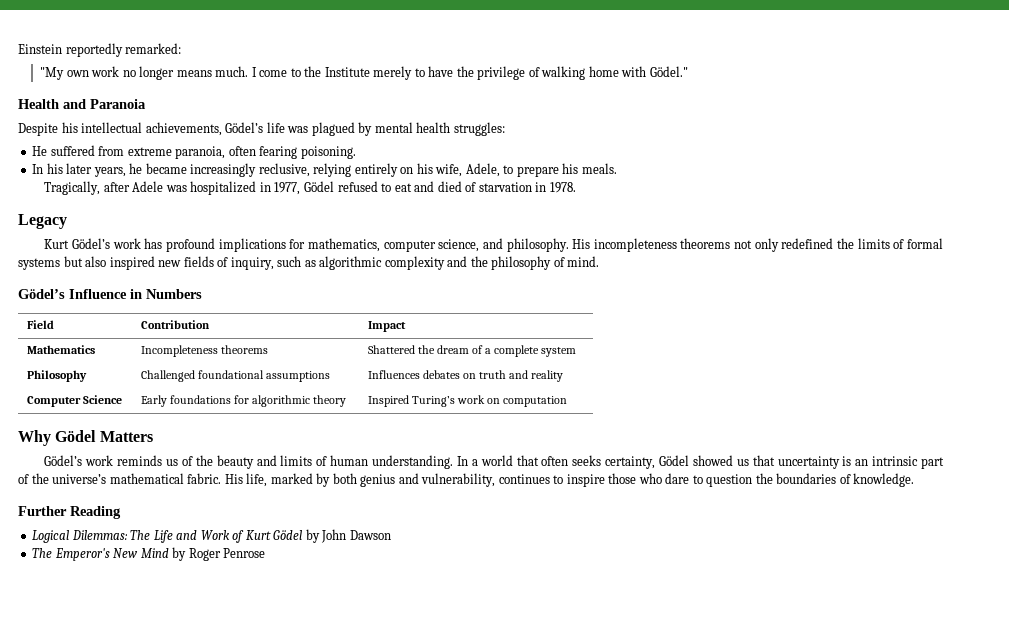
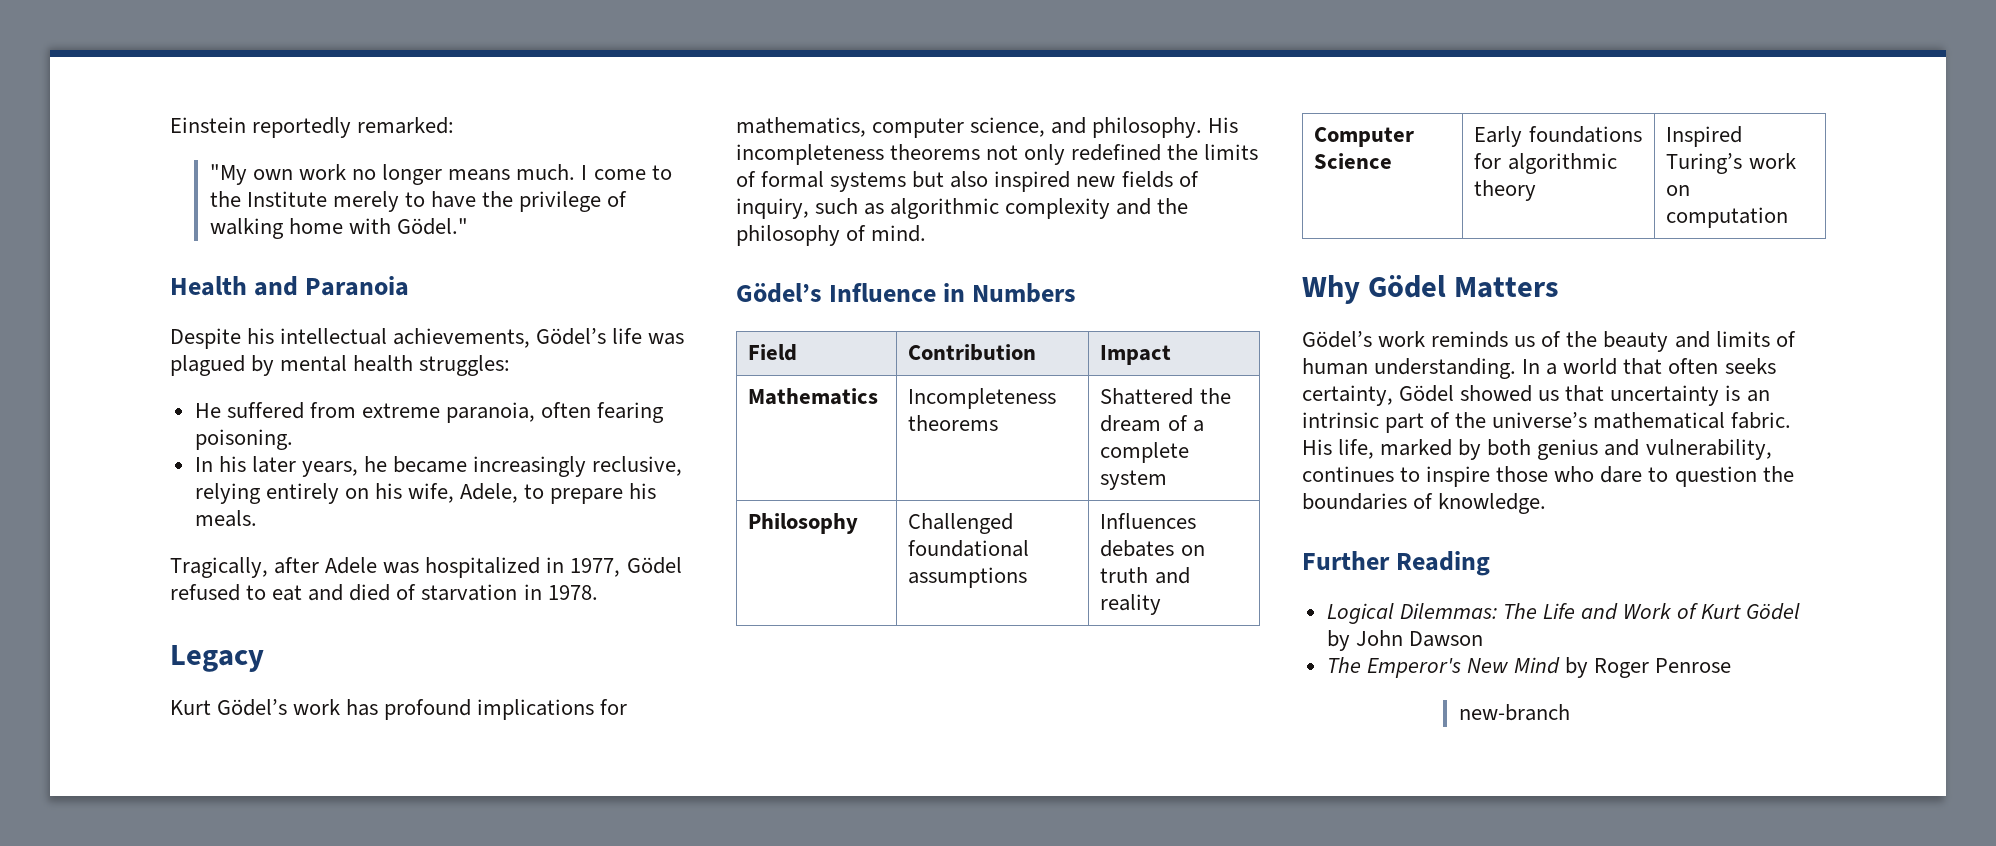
+ new-branch

